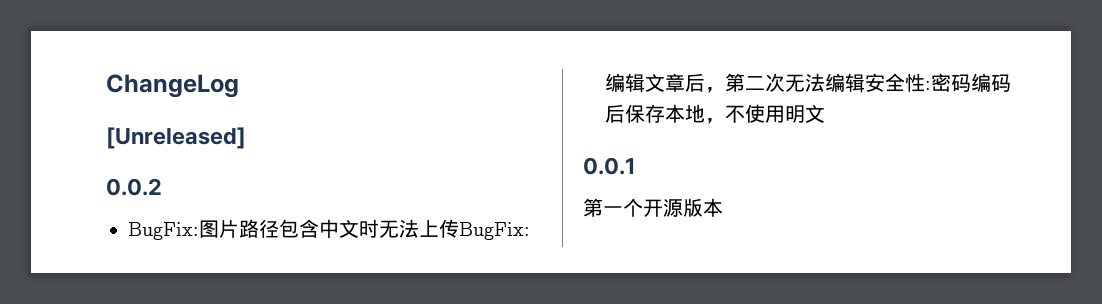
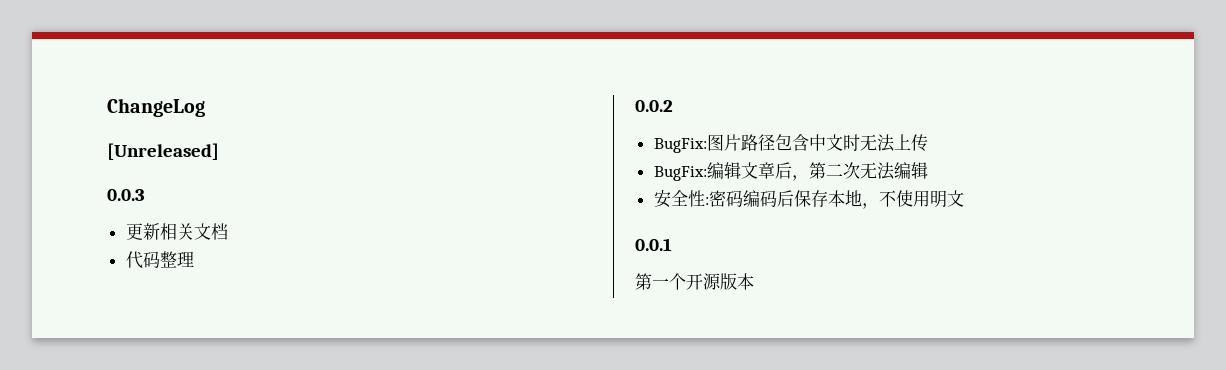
+ 0.0.3
+ 更新相关文档
+ 代码整理
- BugFix:图片路径包含中文时无法上传BugFix:编辑文章后，第二次无法编辑安全性:密码编码后保存本地，不使用明文
+ BugFix:图片路径包含中文时无法上传
+ BugFix:编辑文章后，第二次无法编辑
+ 安全性:密码编码后保存本地，不使用明文

